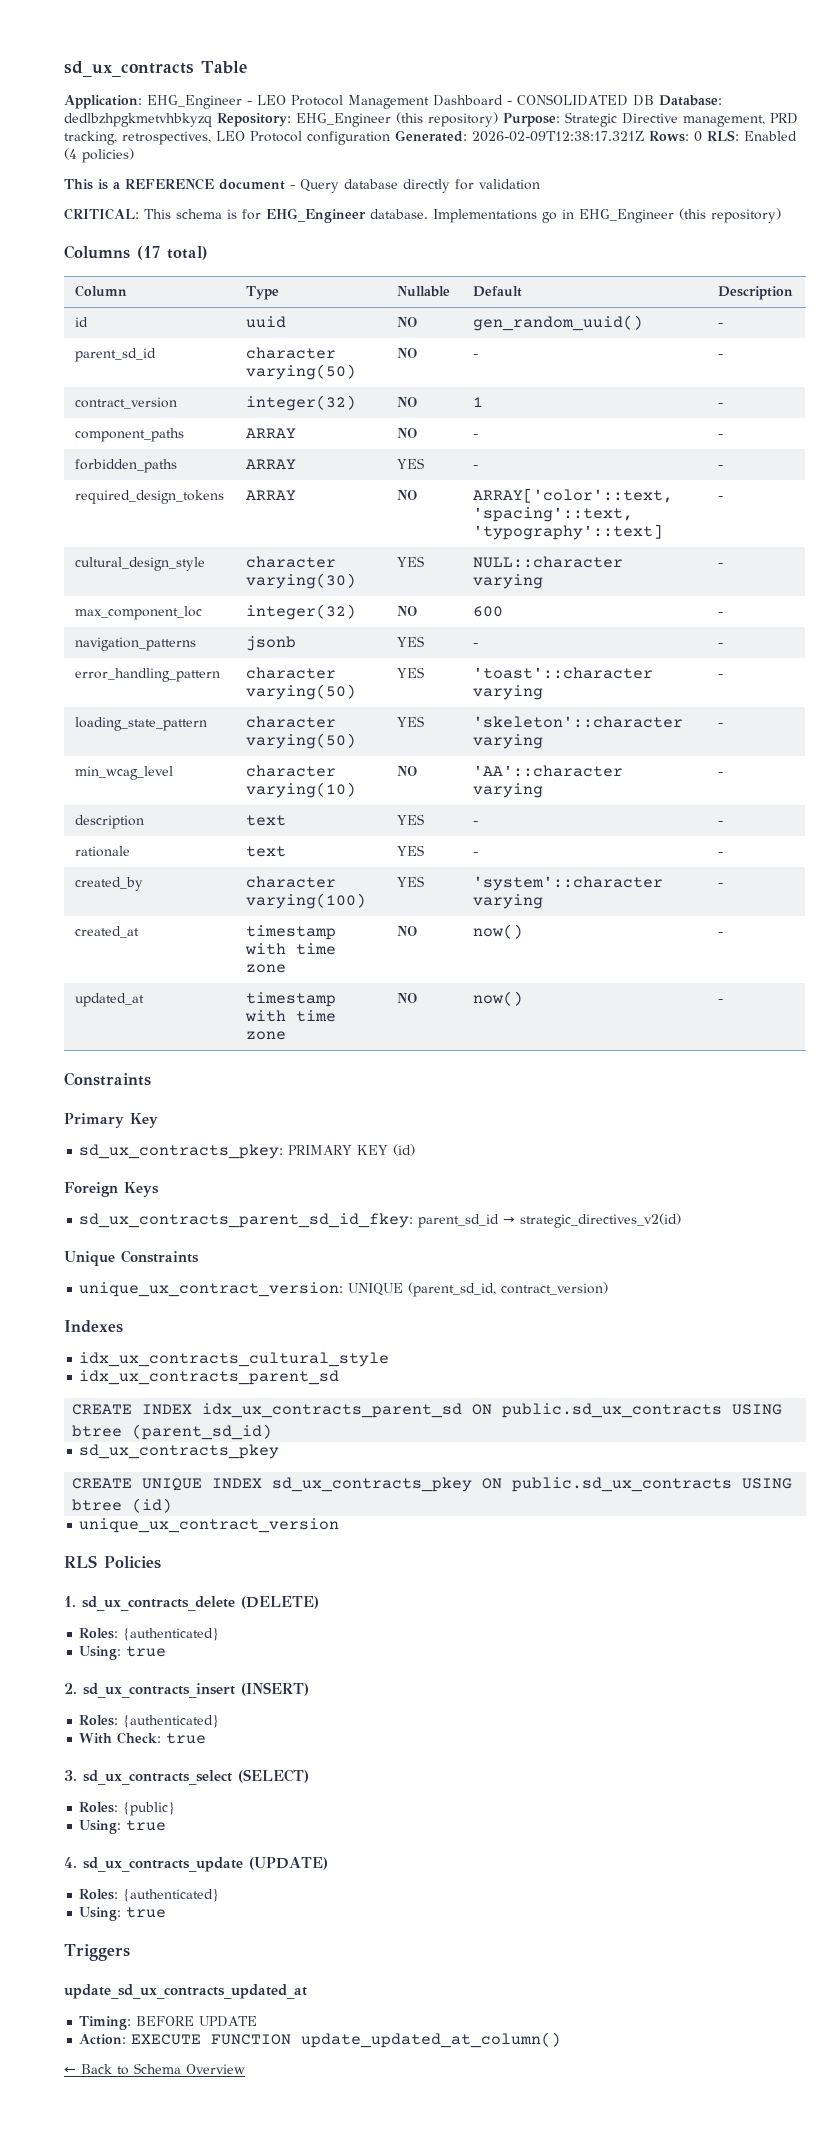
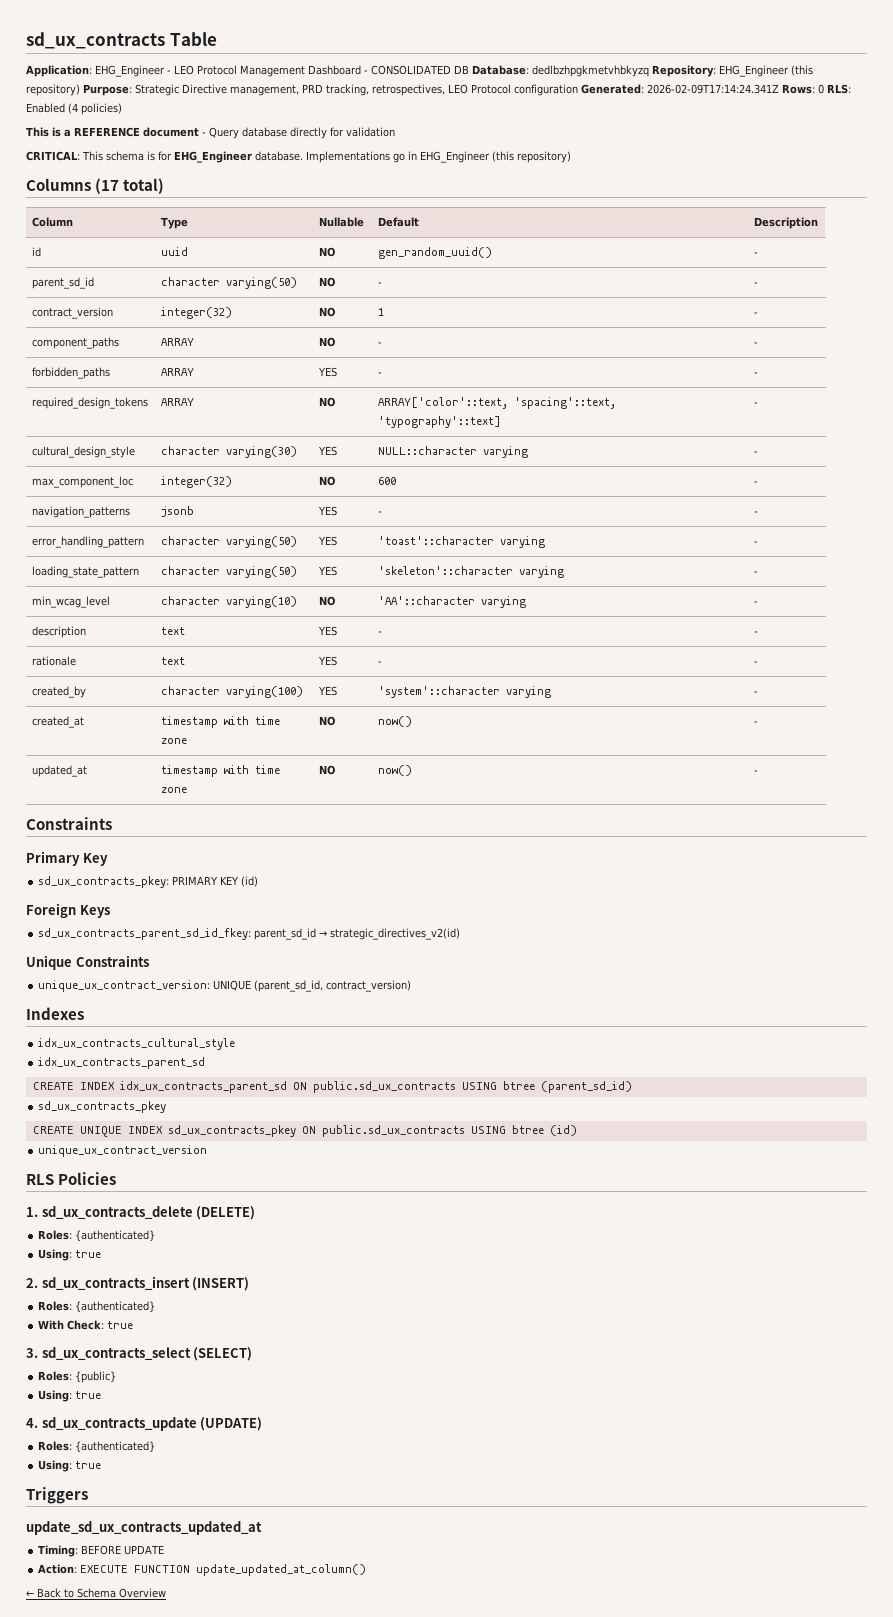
- Application: EHG_Engineer - LEO Protocol Management Dashboard - CONSOLIDATED DB Database: dedlbzhpgkmetvhbkyzq Repository: EHG_Engineer (this repository) Purpose: Strategic Directive management, PRD tracking, retrospectives, LEO Protocol configuration Generated: 2026-02-09T12:38:17.321Z Rows: 0 RLS: Enabled (4 policies)
+ Application: EHG_Engineer - LEO Protocol Management Dashboard - CONSOLIDATED DB Database: dedlbzhpgkmetvhbkyzq Repository: EHG_Engineer (this repository) Purpose: Strategic Directive management, PRD tracking, retrospectives, LEO Protocol configuration Generated: 2026-02-09T17:14:24.341Z Rows: 0 RLS: Enabled (4 policies)

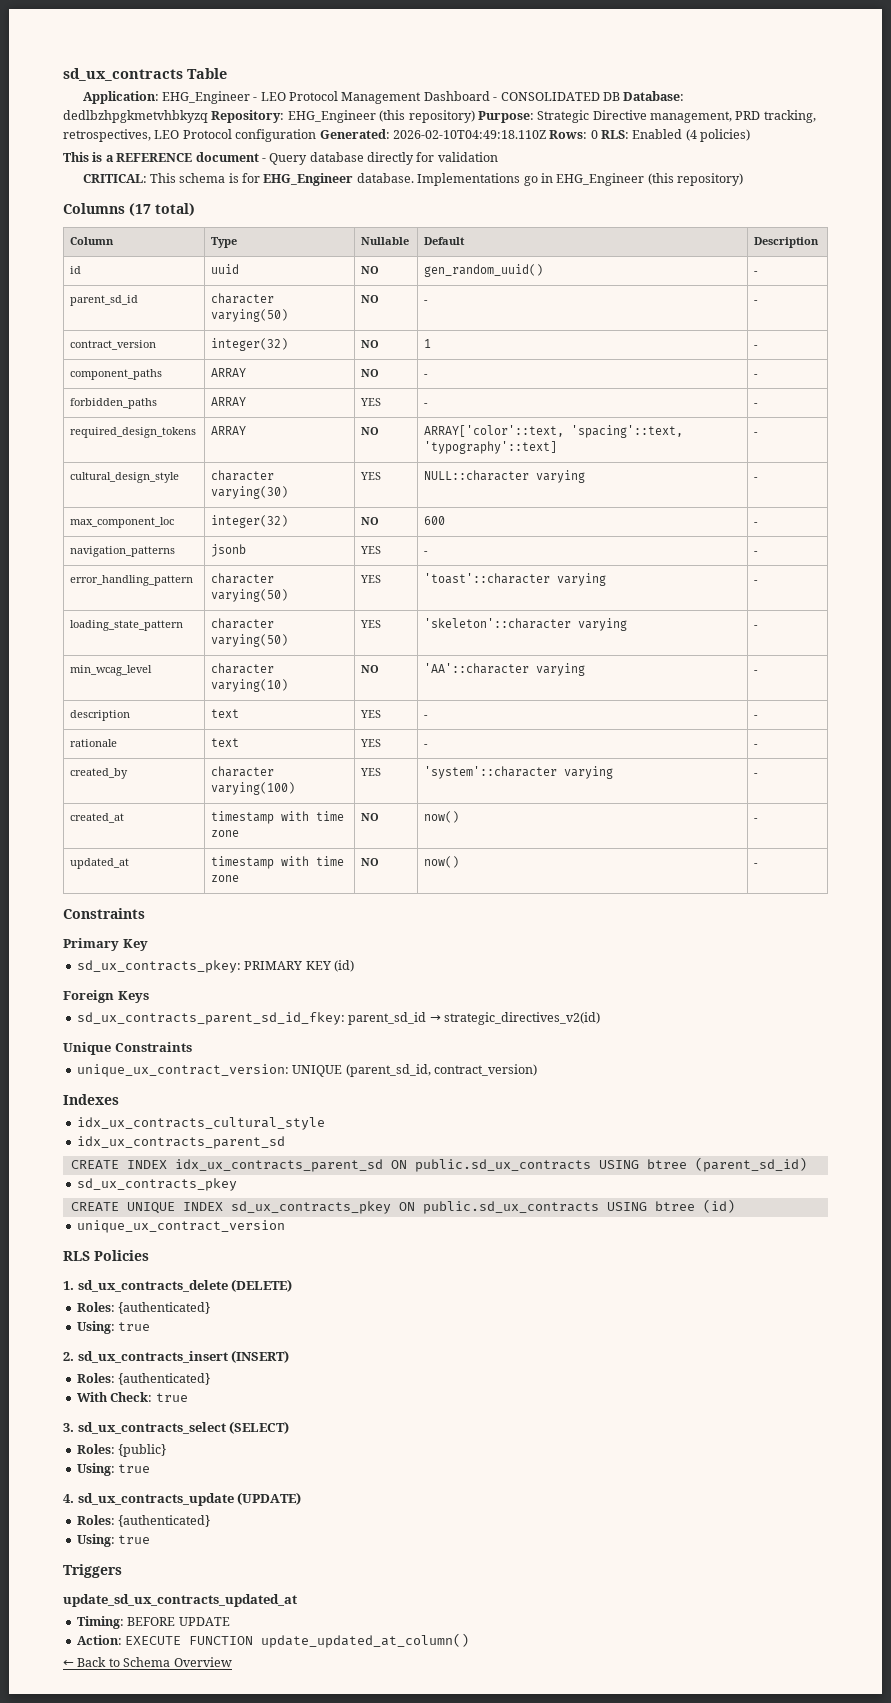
- Application: EHG_Engineer - LEO Protocol Management Dashboard - CONSOLIDATED DB Database: dedlbzhpgkmetvhbkyzq Repository: EHG_Engineer (this repository) Purpose: Strategic Directive management, PRD tracking, retrospectives, LEO Protocol configuration Generated: 2026-02-09T17:14:24.341Z Rows: 0 RLS: Enabled (4 policies)
+ Application: EHG_Engineer - LEO Protocol Management Dashboard - CONSOLIDATED DB Database: dedlbzhpgkmetvhbkyzq Repository: EHG_Engineer (this repository) Purpose: Strategic Directive management, PRD tracking, retrospectives, LEO Protocol configuration Generated: 2026-02-10T04:49:18.110Z Rows: 0 RLS: Enabled (4 policies)

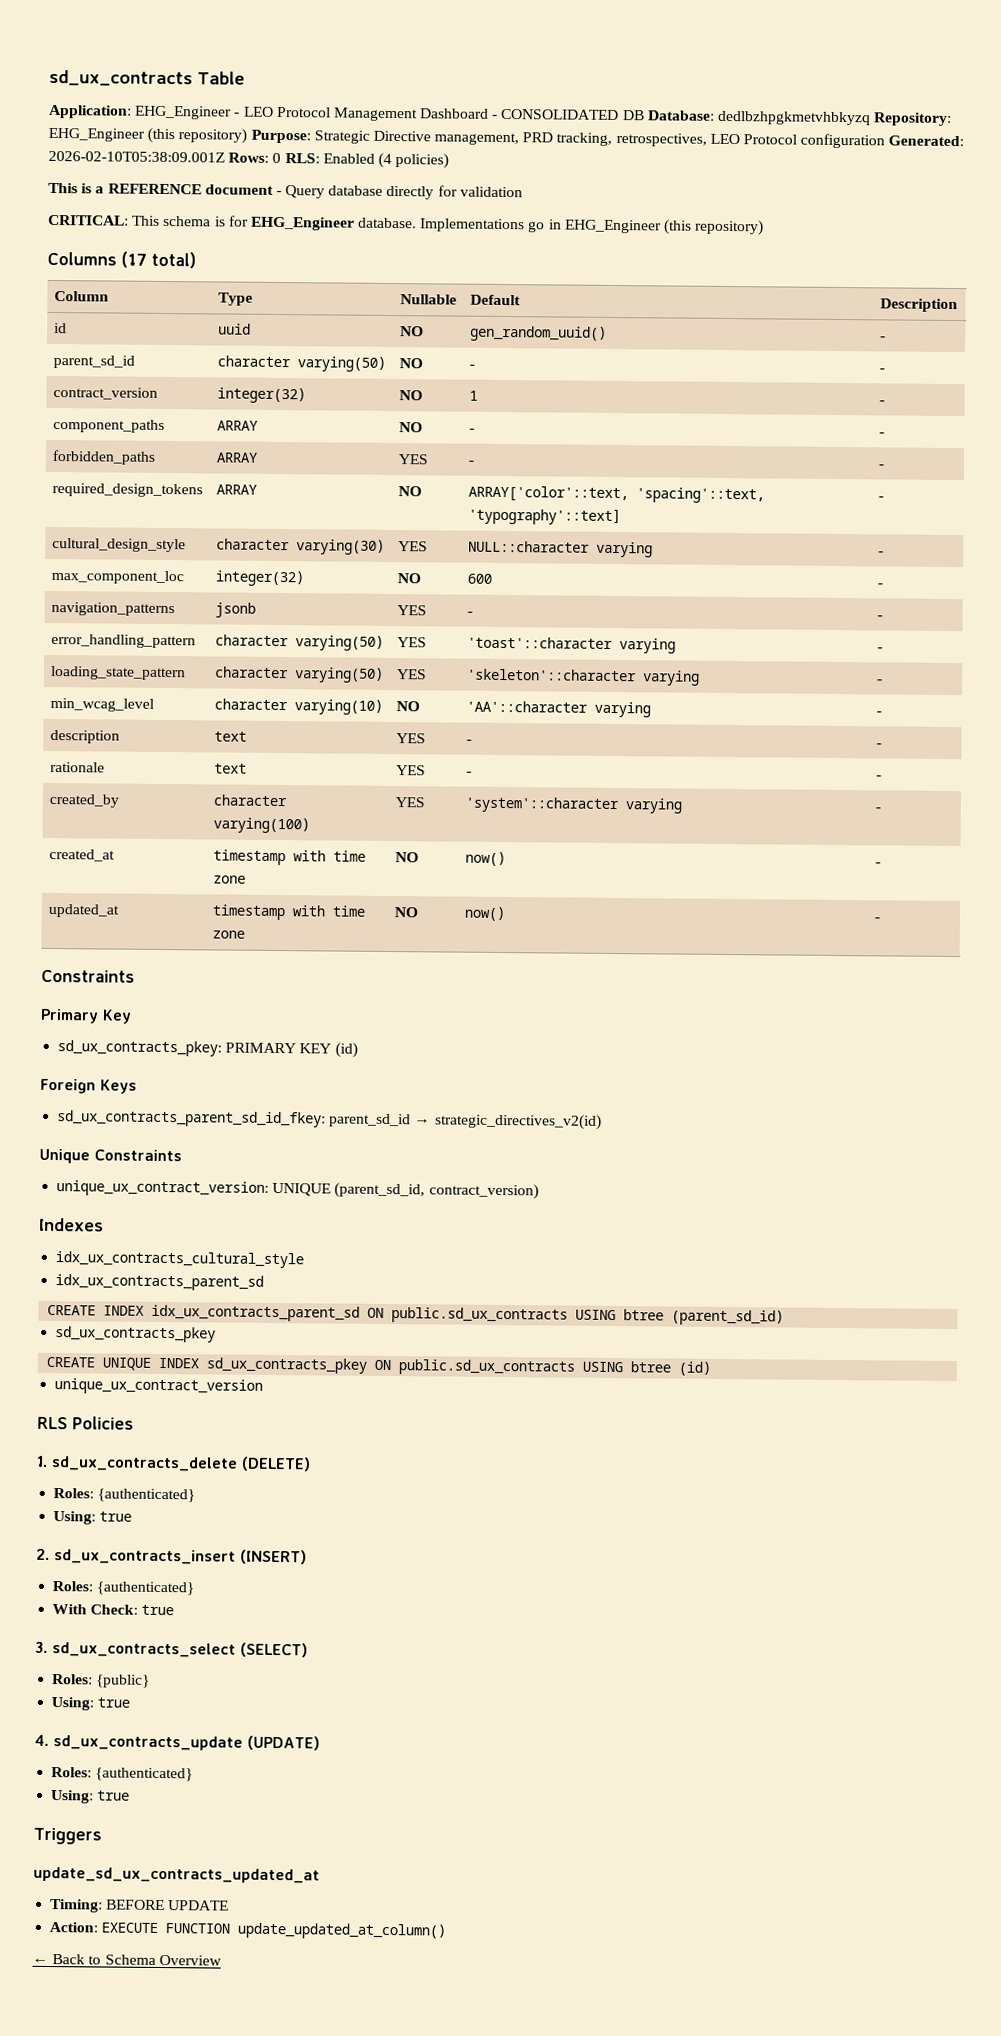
- Application: EHG_Engineer - LEO Protocol Management Dashboard - CONSOLIDATED DB Database: dedlbzhpgkmetvhbkyzq Repository: EHG_Engineer (this repository) Purpose: Strategic Directive management, PRD tracking, retrospectives, LEO Protocol configuration Generated: 2026-02-10T04:49:18.110Z Rows: 0 RLS: Enabled (4 policies)
+ Application: EHG_Engineer - LEO Protocol Management Dashboard - CONSOLIDATED DB Database: dedlbzhpgkmetvhbkyzq Repository: EHG_Engineer (this repository) Purpose: Strategic Directive management, PRD tracking, retrospectives, LEO Protocol configuration Generated: 2026-02-10T05:38:09.001Z Rows: 0 RLS: Enabled (4 policies)

